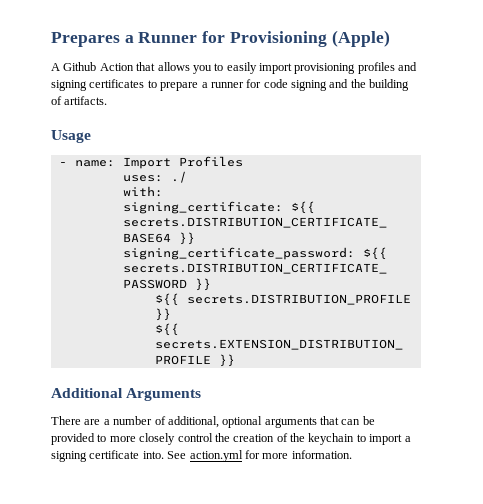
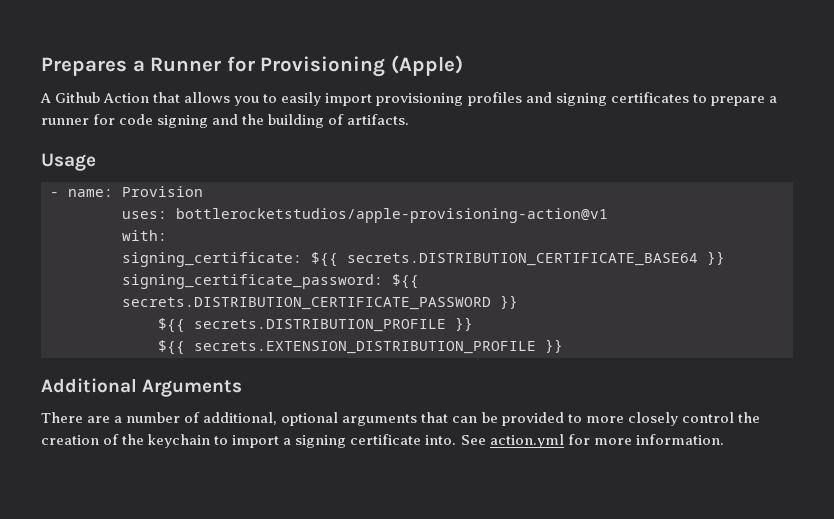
- - name: Import Profiles
+ - name: Provision
- uses: ./
+ uses: bottlerocketstudios/apple-provisioning-action@v1

